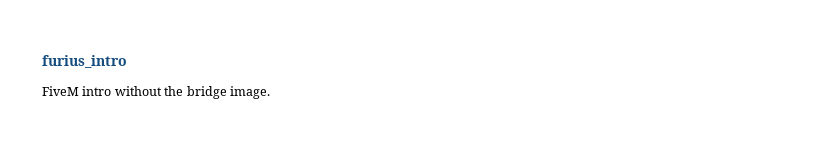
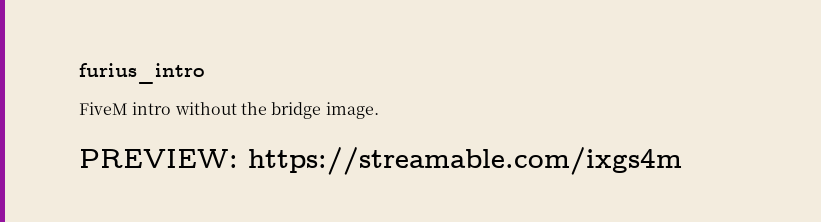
+ PREVIEW: https://streamable.com/ixgs4m

